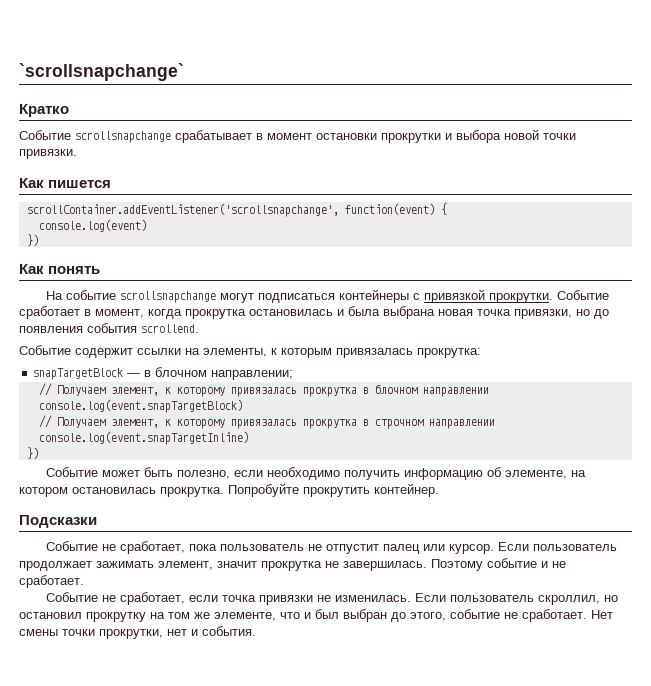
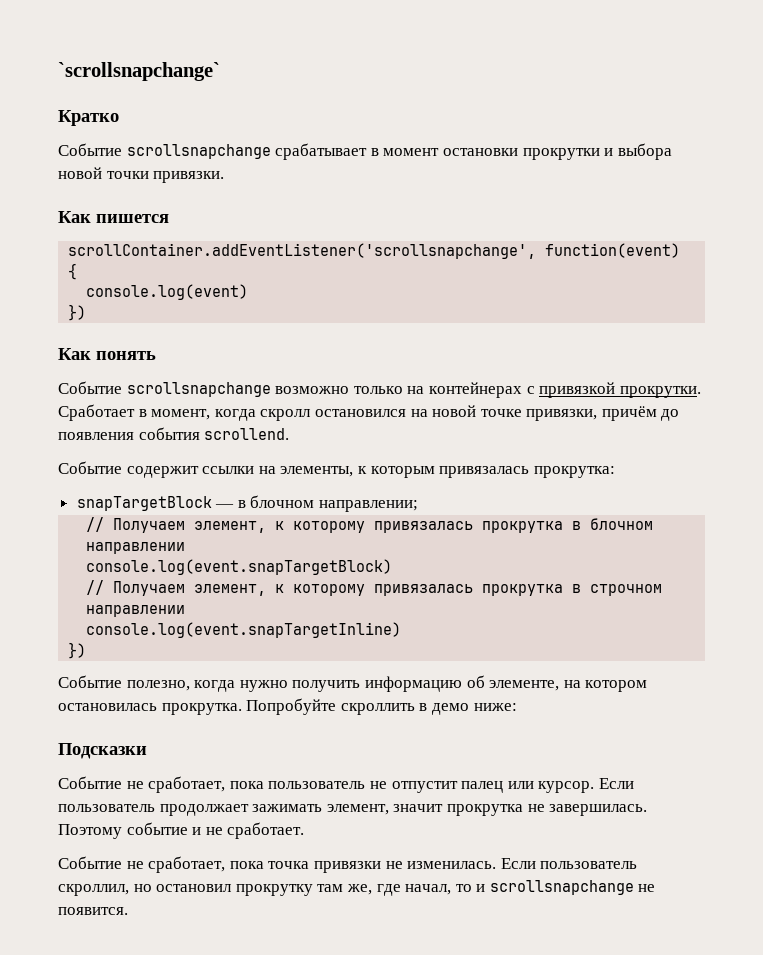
- На событие scrollsnapchange могут подписаться контейнеры с привязкой прокрутки.
+ Событие scrollsnapchange возможно только на контейнерах с привязкой прокрутки.
- Событие сработает в момент, когда прокрутка остановилась и была выбрана новая точка привязки, но до появления события scrollend.
+ Сработает в момент, когда скролл остановился на новой точке привязки, причём до появления события scrollend.
- Событие может быть полезно, если необходимо получить информацию об элементе, на котором остановилась прокрутка.
+ Событие полезно, когда нужно получить информацию об элементе, на котором остановилась прокрутка.
- Попробуйте прокрутить контейнер.
+ Попробуйте скроллить в демо ниже:
- Событие не сработает, если точка привязки не изменилась.
+ Событие не сработает, пока точка привязки не изменилась.
- Если пользователь скроллил, но остановил прокрутку на том же элементе, что и был выбран до этого, событие не сработает. Нет смены точки прокрутки, нет и события.
+ Если пользователь скроллил, но остановил прокрутку там же, где начал, то и scrollsnapchange не появится.

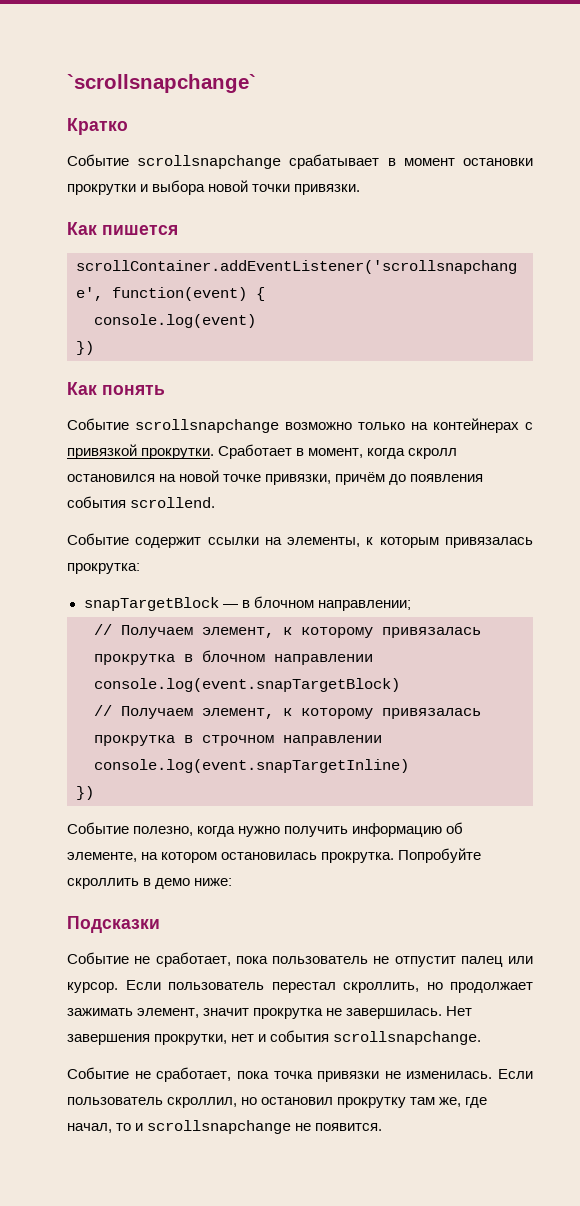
- Если пользователь продолжает зажимать элемент, значит прокрутка не завершилась.
+ Если пользователь перестал скроллить, но продолжает зажимать элемент, значит прокрутка не завершилась.
- Поэтому событие и не сработает.
+ Нет завершения прокрутки, нет и события scrollsnapchange.

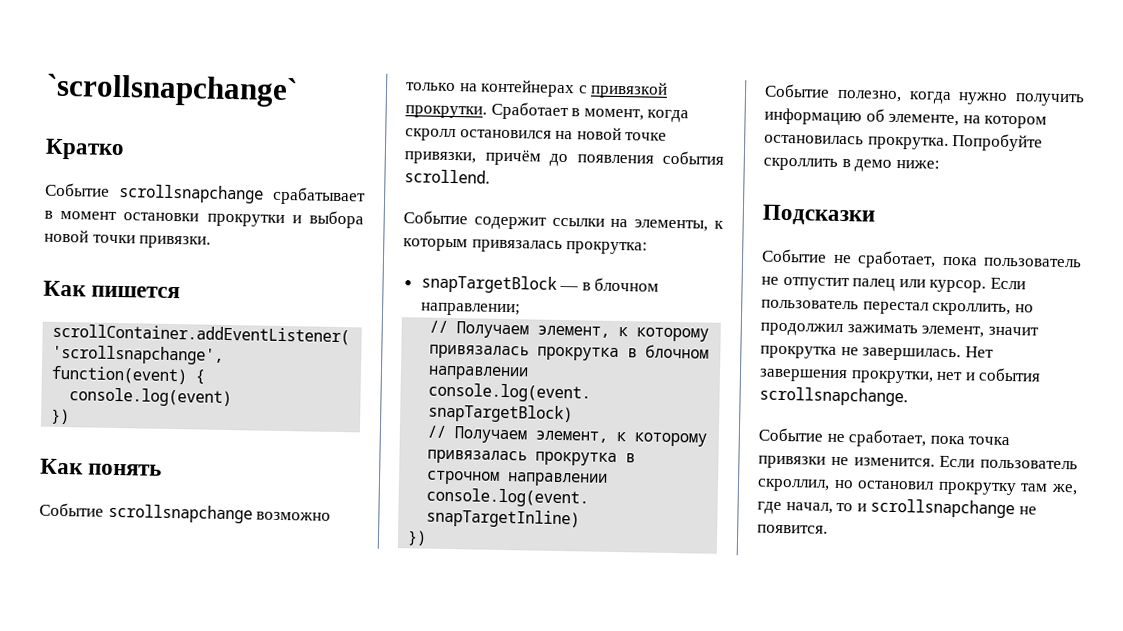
- Если пользователь перестал скроллить, но продолжает зажимать элемент, значит прокрутка не завершилась.
+ Если пользователь перестал скроллить, но продолжил зажимать элемент, значит прокрутка не завершилась.
- Событие не сработает, пока точка привязки не изменилась.
+ Событие не сработает, пока точка привязки не изменится.

